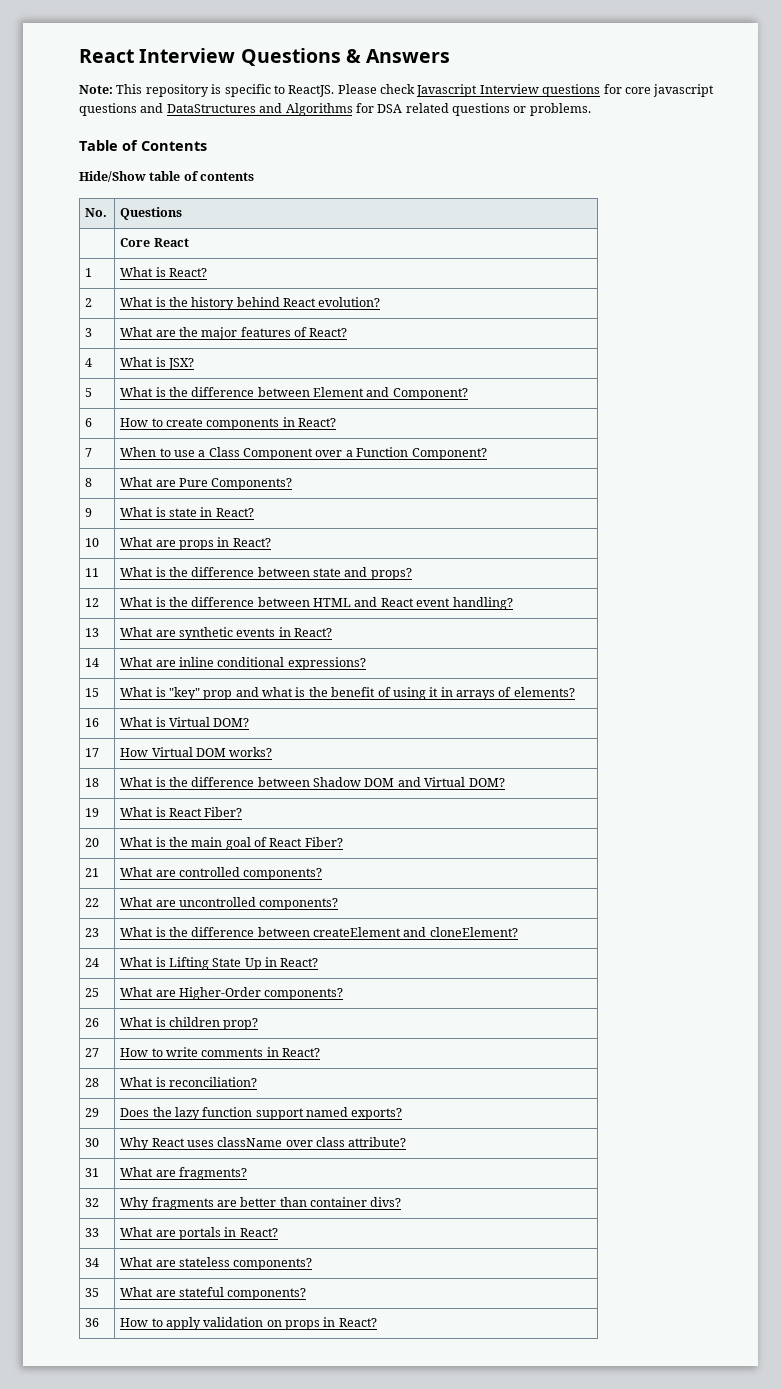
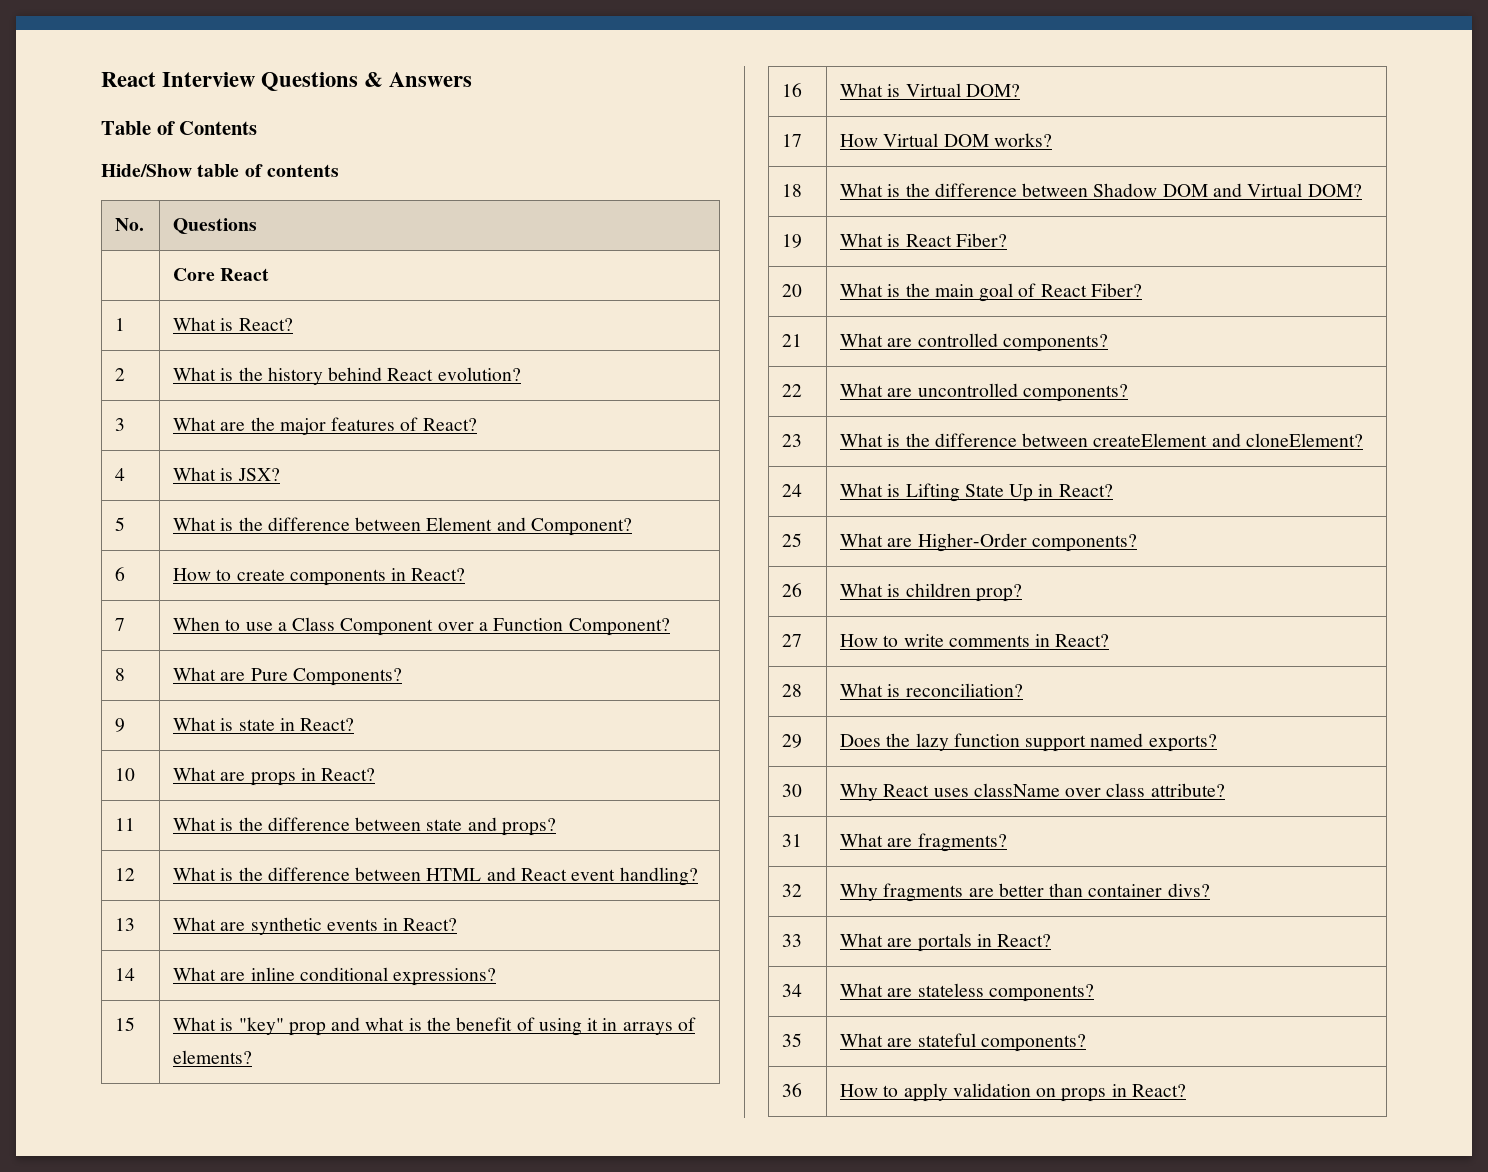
- Note: This repository is specific to ReactJS. Please check Javascript Interview questions for core javascript questions and DataStructures and Algorithms for DSA related questions or problems.

